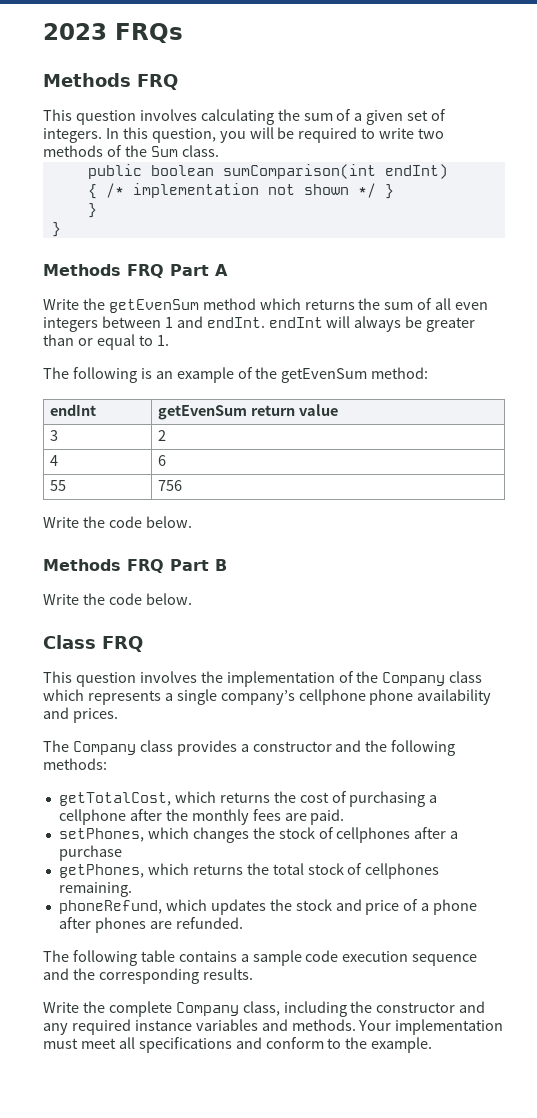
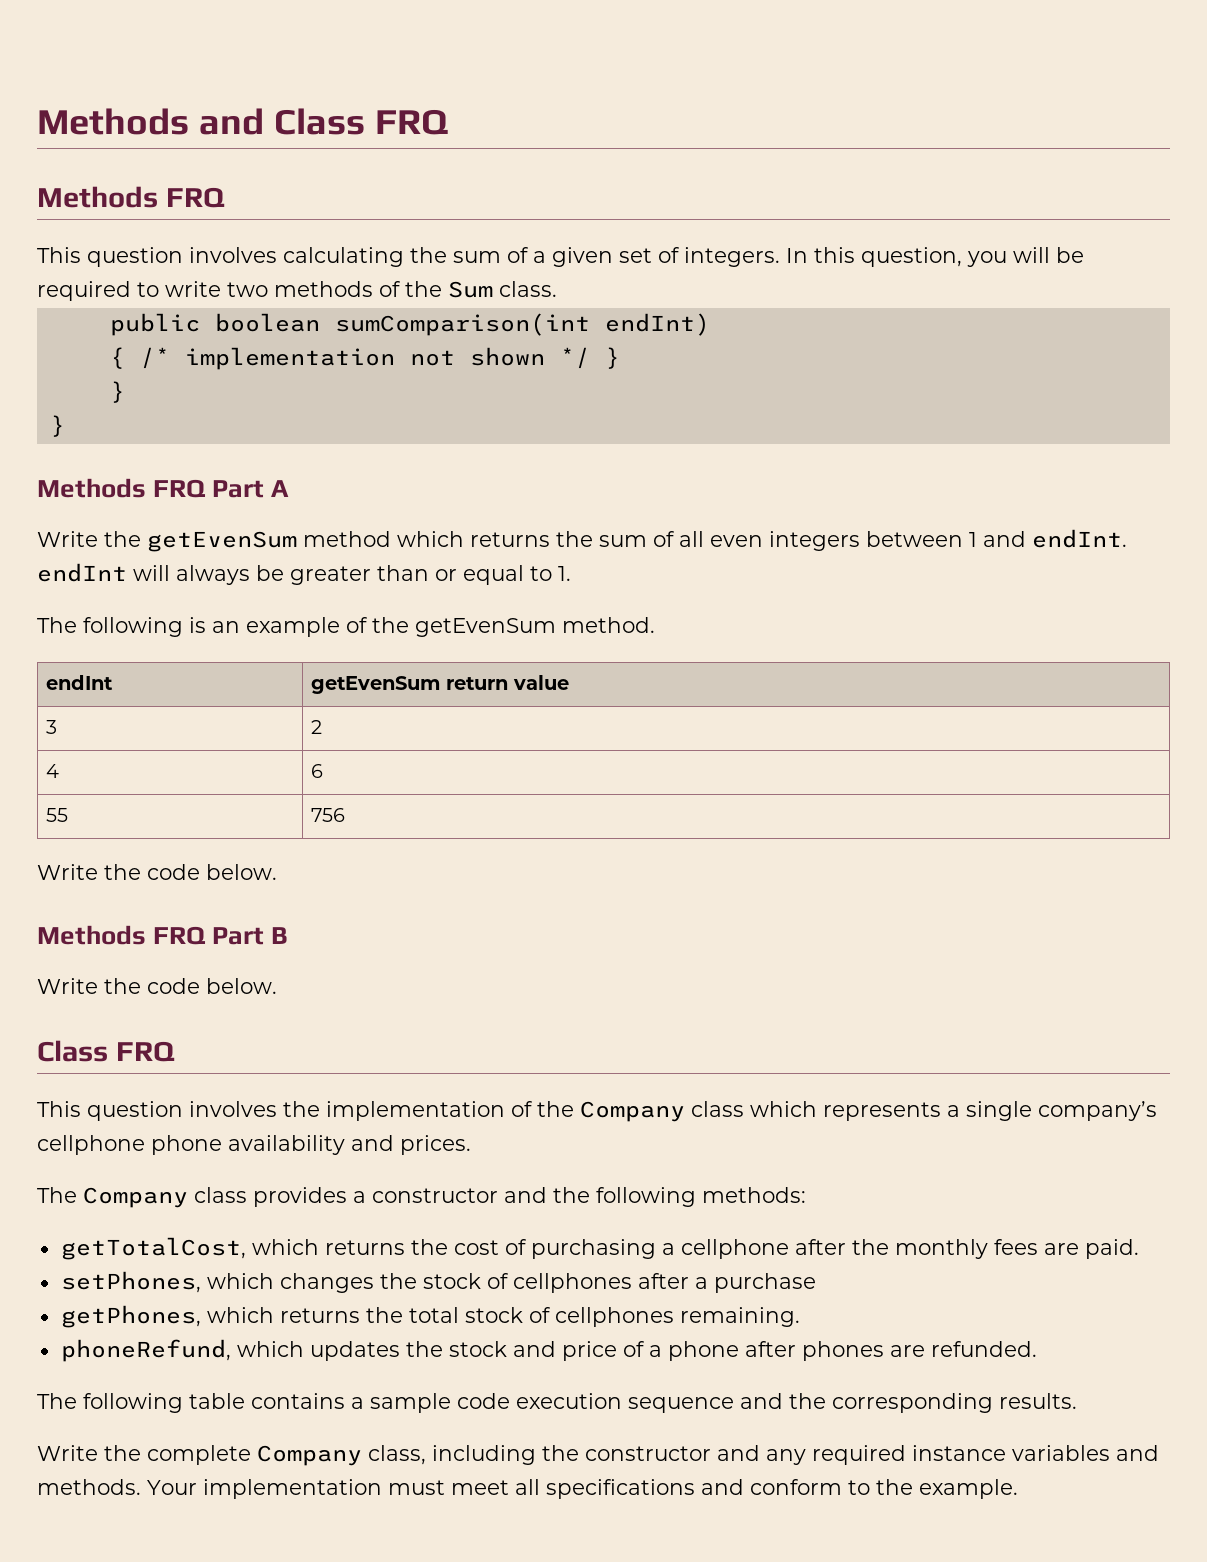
- 2023 FRQs
+ Methods and Class FRQ
- The following is an example of the getEvenSum method:
+ The following is an example of the getEvenSum method.

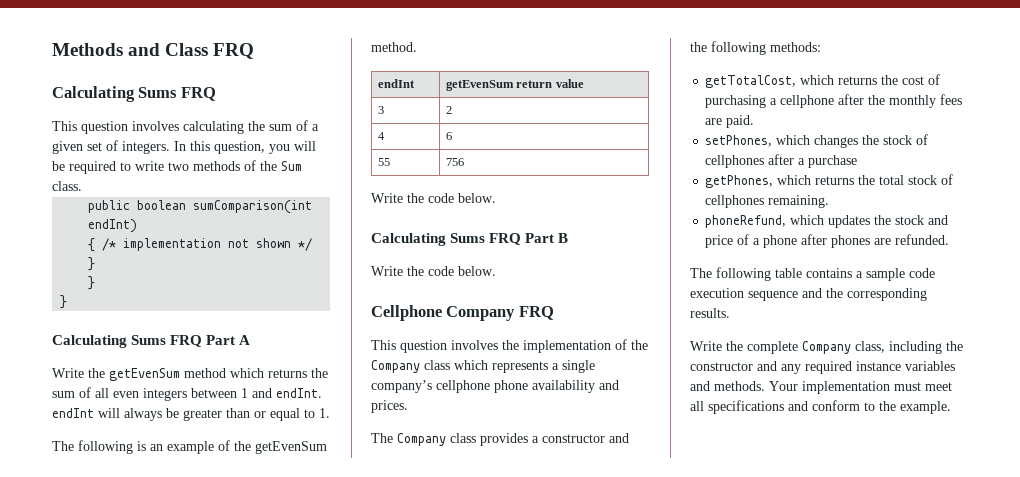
  Methods and Class FRQ
- Methods FRQ
+ Calculating Sums FRQ
- Methods FRQ Part A
+ Calculating Sums FRQ Part A
- Methods FRQ Part B
+ Calculating Sums FRQ Part B
  Write the code below.
- Class FRQ
+ Cellphone Company FRQ

